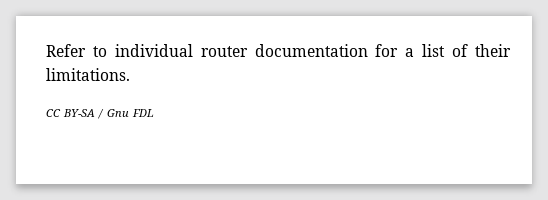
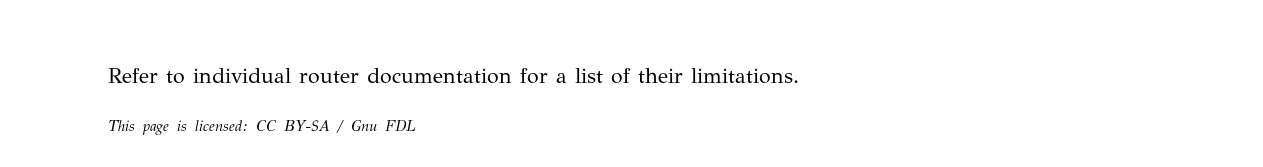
- CC BY-SA / Gnu FDL
+ This page is licensed: CC BY-SA / Gnu FDL

